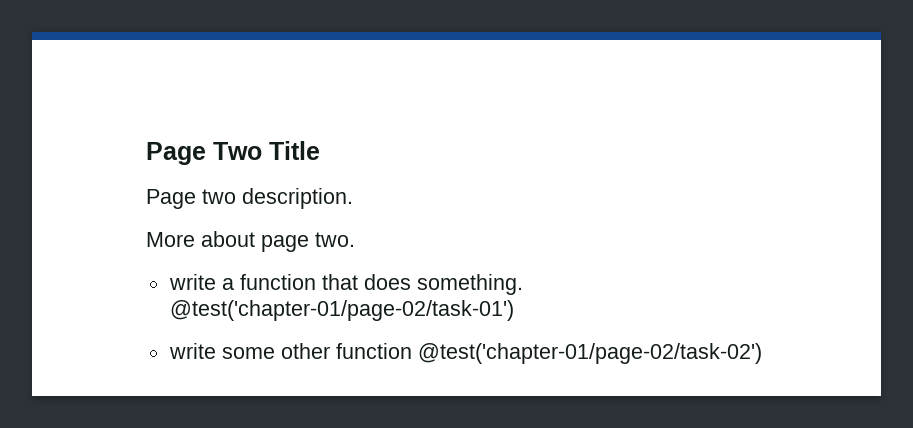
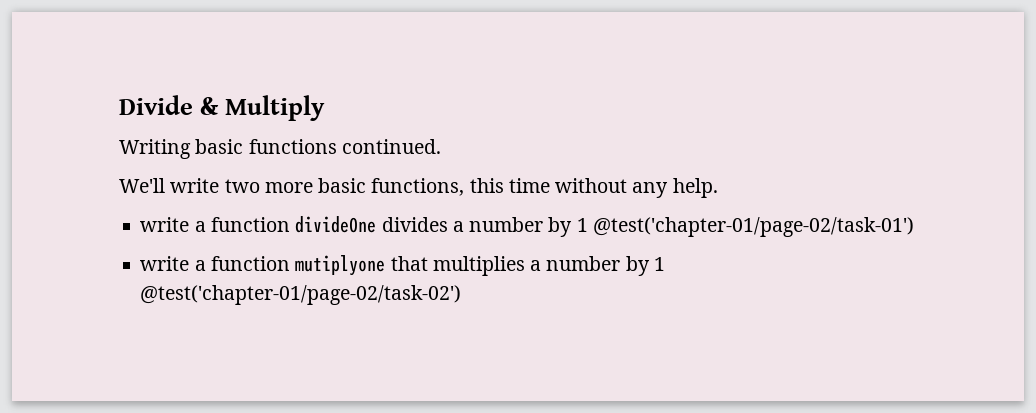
- Page Two Title
- Page two description.
- More about page two.
- write a function that does something. @test('chapter-01/page-02/task-01')
- write some other function @test('chapter-01/page-02/task-02')
+ Divide & Multiply
+ Writing basic functions continued.
+ We'll write two more basic functions, this time without any help.
+ write a function divideOne divides a number by 1 @test('chapter-01/page-02/task-01')
+ write a function mutiplyone that multiplies a number by 1 @test('chapter-01/page-02/task-02')

